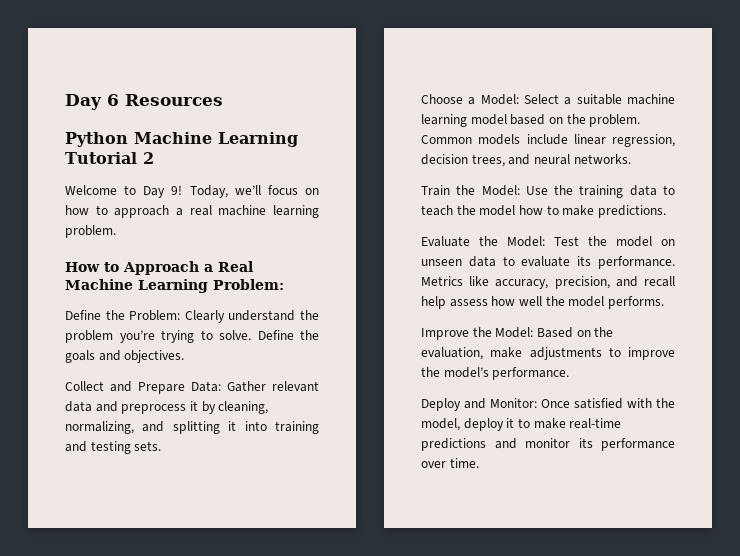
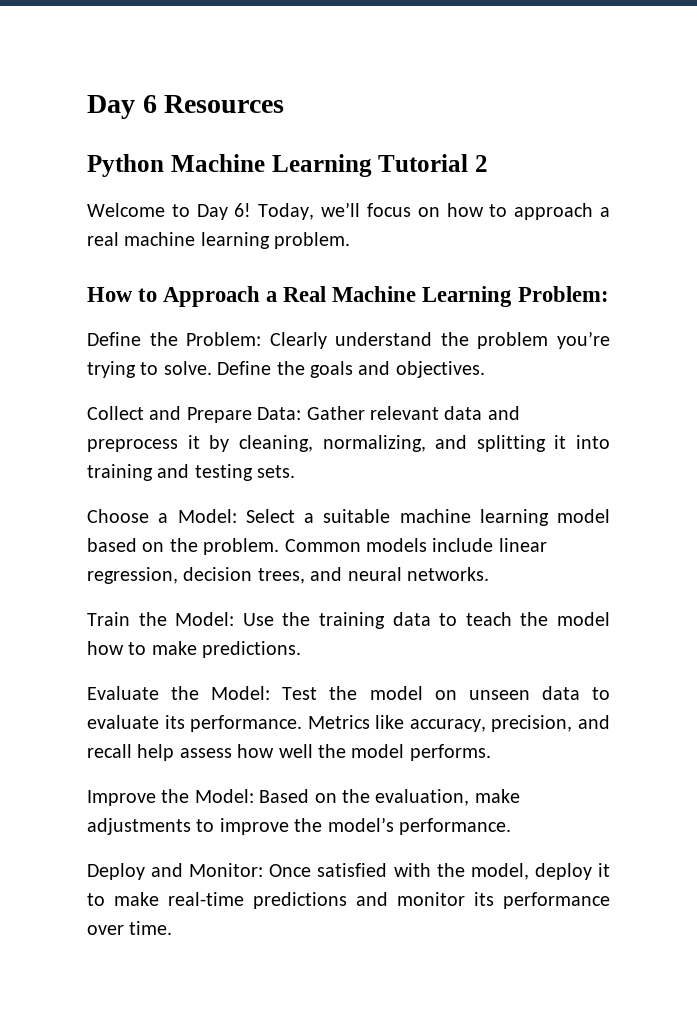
- Welcome to Day 9!
+ Welcome to Day 6!

